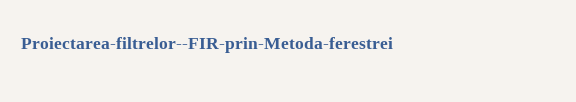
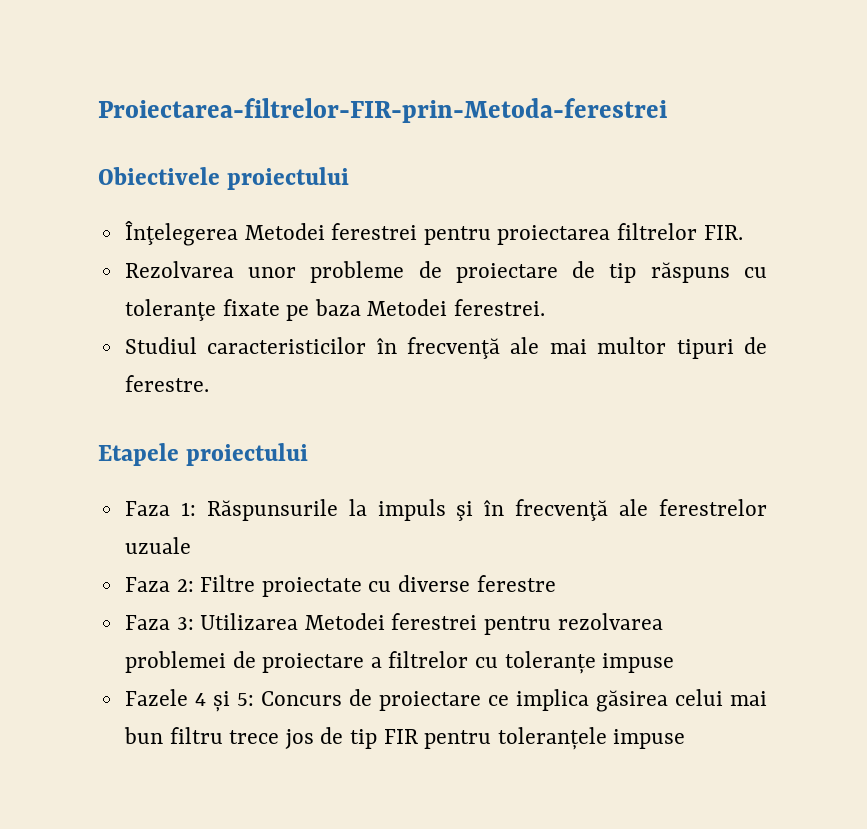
- Proiectarea-filtrelor--FIR-prin-Metoda-ferestrei
+ Proiectarea-filtrelor-FIR-prin-Metoda-ferestrei
+ Obiectivele proiectului
+ Înţelegerea Metodei ferestrei pentru proiectarea filtrelor FIR.
+ Rezolvarea unor probleme de proiectare de tip răspuns cu toleranţe fixate pe baza Metodei ferestrei.
+ Studiul caracteristicilor în frecvenţă ale mai multor tipuri de ferestre.
+ Etapele proiectului
+ Faza 1: Răspunsurile la impuls şi în frecvenţă ale ferestrelor uzuale
+ Faza 2: Filtre proiectate cu diverse ferestre
+ Faza 3: Utilizarea Metodei ferestrei pentru rezolvarea problemei de proiectare a filtrelor cu toleranțe impuse
+ Fazele 4 și 5: Concurs de proiectare ce implica găsirea celui mai bun filtru trece jos de tip FIR pentru toleranțele impuse

